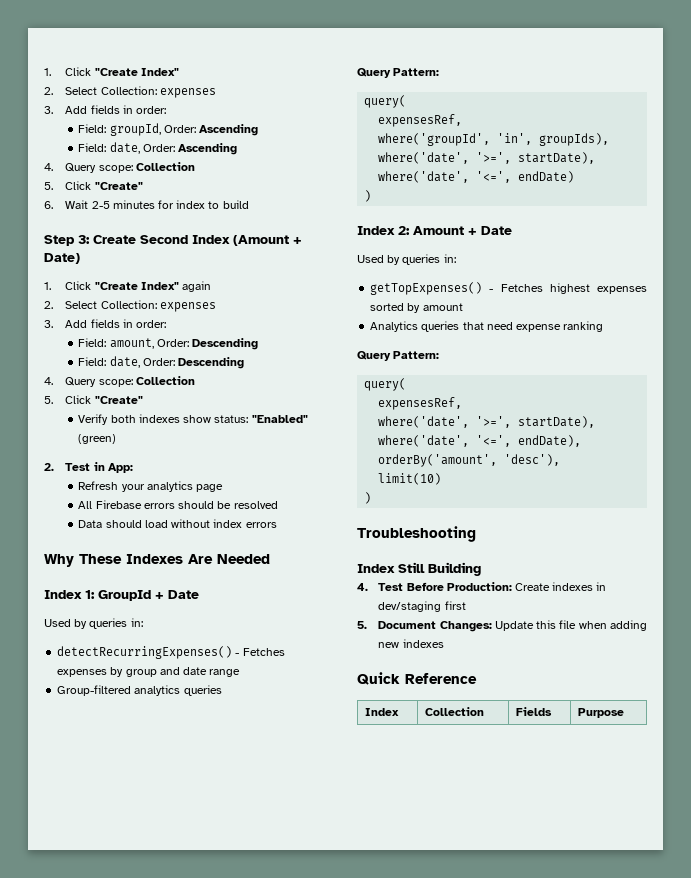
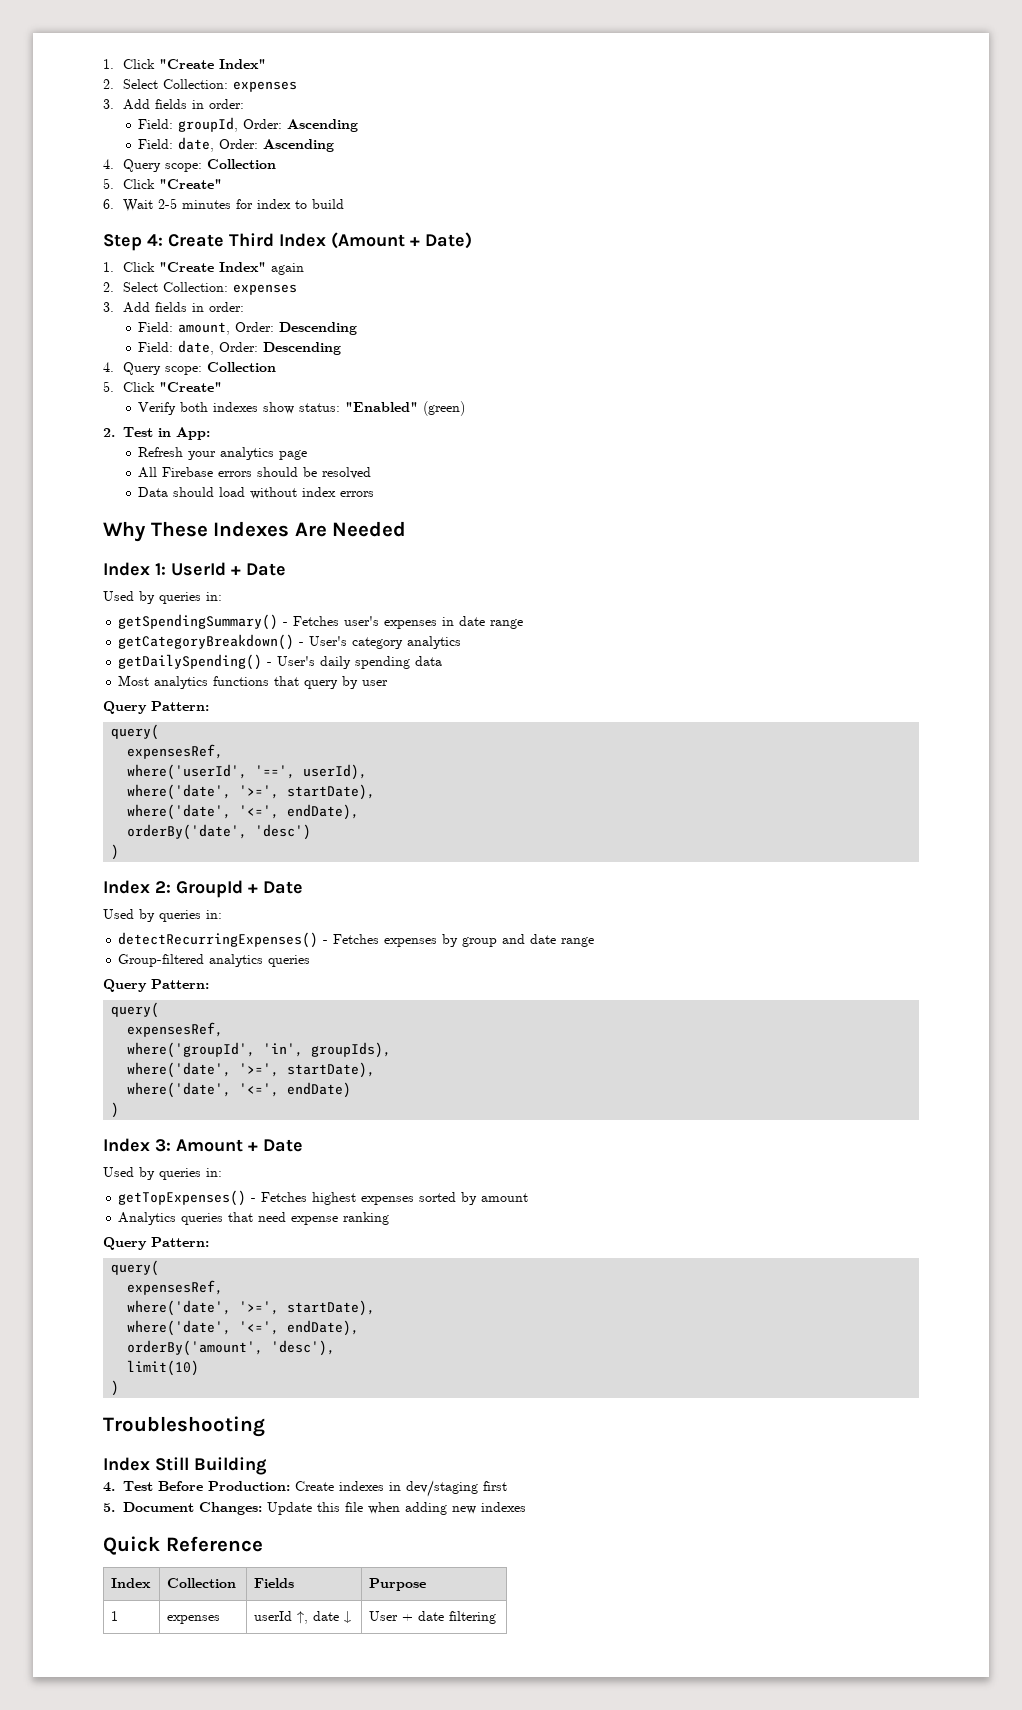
- Step 3: Create Second Index (Amount + Date)
+ Step 4: Create Third Index (Amount + Date)
- Index 1: GroupId + Date
+ Index 1: UserId + Date
+ Used by queries in:
+ getSpendingSummary() - Fetches user's expenses in date range
+ getCategoryBreakdown() - User's category analytics
+ getDailySpending() - User's daily spending data
+ Most analytics functions that query by user
+ Query Pattern:
+ query(
+ expensesRef,
+ where('userId', '==', userId),
+ where('date', '>=', startDate),
+ where('date', '<=', endDate),
+ orderBy('date', 'desc')
+ )
+ Index 2: GroupId + Date
- Index 2: Amount + Date
+ Index 3: Amount + Date
+ 1 | expenses | userId ↑, date ↓ | User + date filtering

